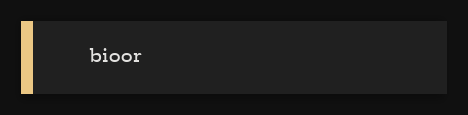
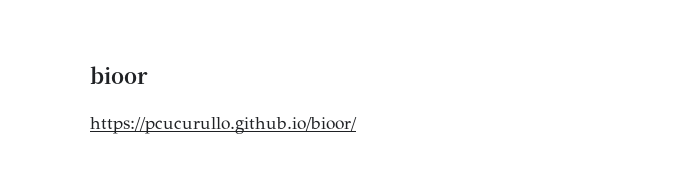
+ https://pcucurullo.github.io/bioor/

